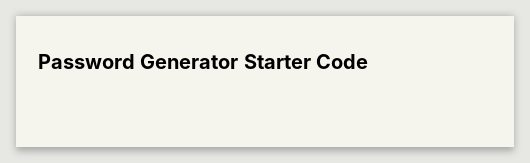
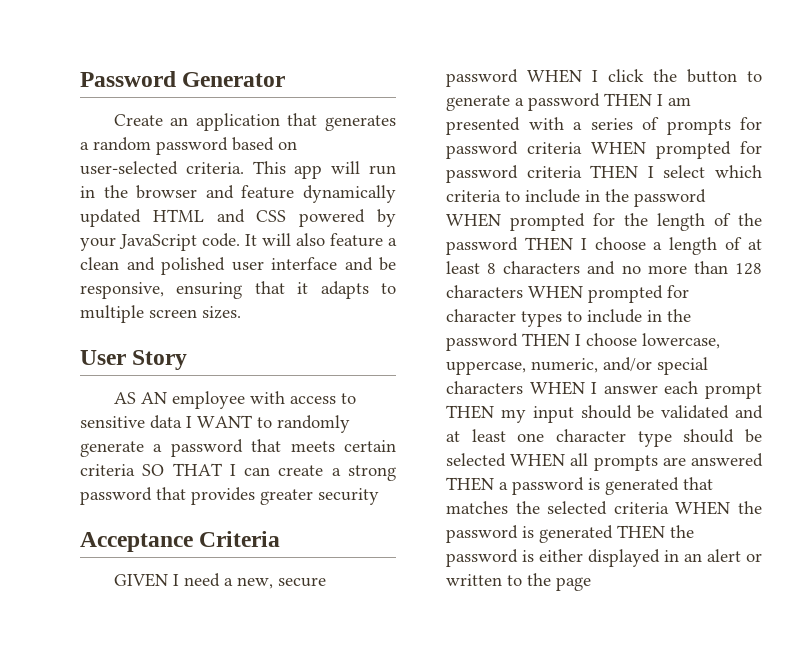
- Password Generator Starter Code
+ Password Generator
+ Create an application that generates a random password based on user-selected criteria. This app will run in the browser and feature dynamically updated HTML and CSS powered by your JavaScript code. It will also feature a clean and polished user interface and be responsive, ensuring that it adapts to multiple screen sizes.
+ User Story
+ AS AN employee with access to sensitive data I WANT to randomly generate a password that meets certain criteria SO THAT I can create a strong password that provides greater security
+ Acceptance Criteria
+ GIVEN I need a new, secure password WHEN I click the button to generate a password THEN I am presented with a series of prompts for password criteria WHEN prompted for password criteria THEN I select which criteria to include in the password WHEN prompted for the length of the password THEN I choose a length of at least 8 characters and no more than 128 characters WHEN prompted for character types to include in the password THEN I choose lowercase, uppercase, numeric, and/or special characters WHEN I answer each prompt THEN my input should be validated and at least one character type should be selected WHEN all prompts are answered THEN a password is generated that matches the selected criteria WHEN the password is generated THEN the password is either displayed in an alert or written to the page

